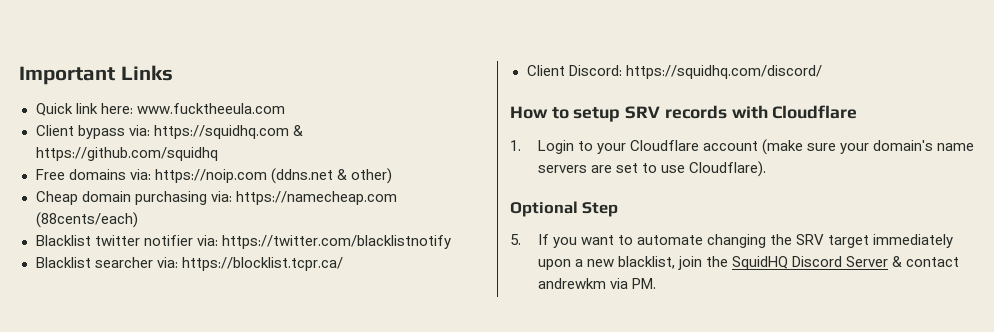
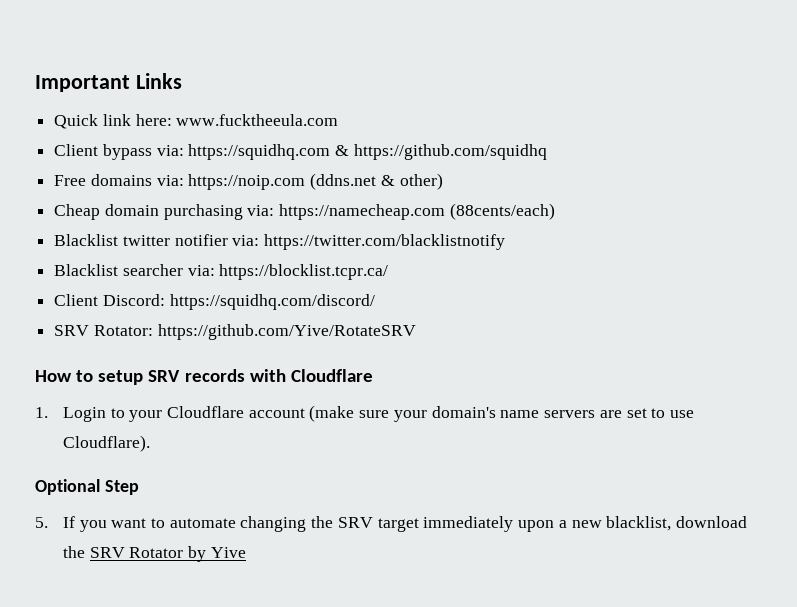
+ SRV Rotator: https://github.com/Yive/RotateSRV
- 5. If you want to automate changing the SRV target immediately upon a new blacklist, join the SquidHQ Discord Server & contact andrewkm via PM.
+ 5. If you want to automate changing the SRV target immediately upon a new blacklist, download the SRV Rotator by Yive

